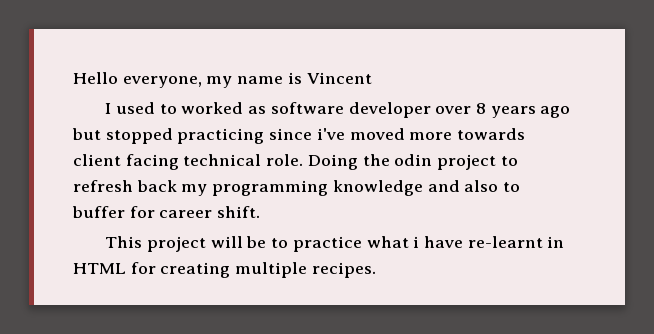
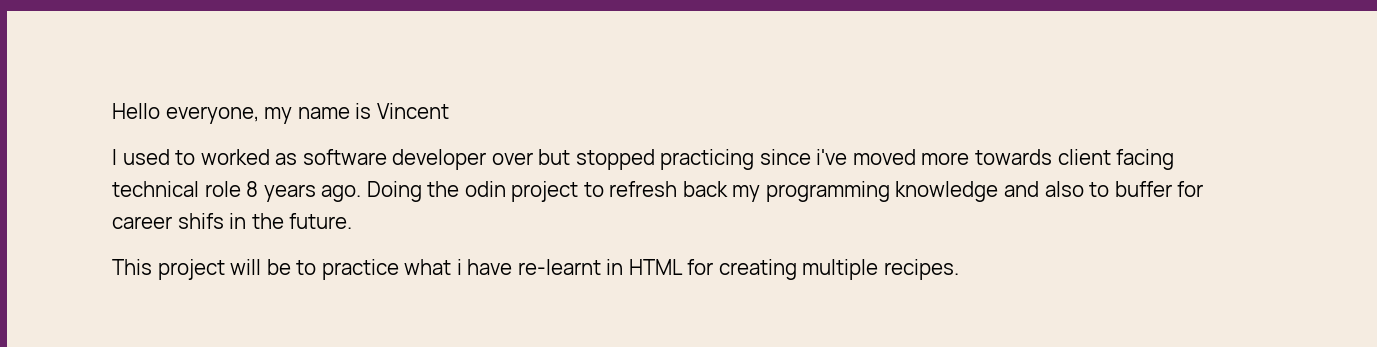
- I used to worked as software developer over 8 years ago but stopped practicing since i've moved more towards client facing technical role.
+ I used to worked as software developer over but stopped practicing since i've moved more towards client facing technical role 8 years ago.
- Doing the odin project to refresh back my programming knowledge and also to buffer for career shift.
+ Doing the odin project to refresh back my programming knowledge and also to buffer for career shifs in the future.

